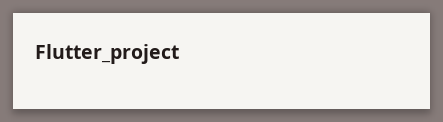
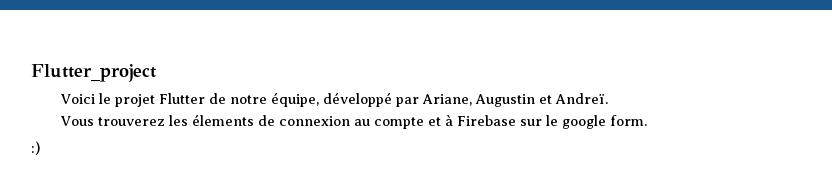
+ Voici le projet Flutter de notre équipe, développé par Ariane, Augustin et Andreï.
+ Vous trouverez les élements de connexion au compte et à Firebase sur le google form.
+ :)

